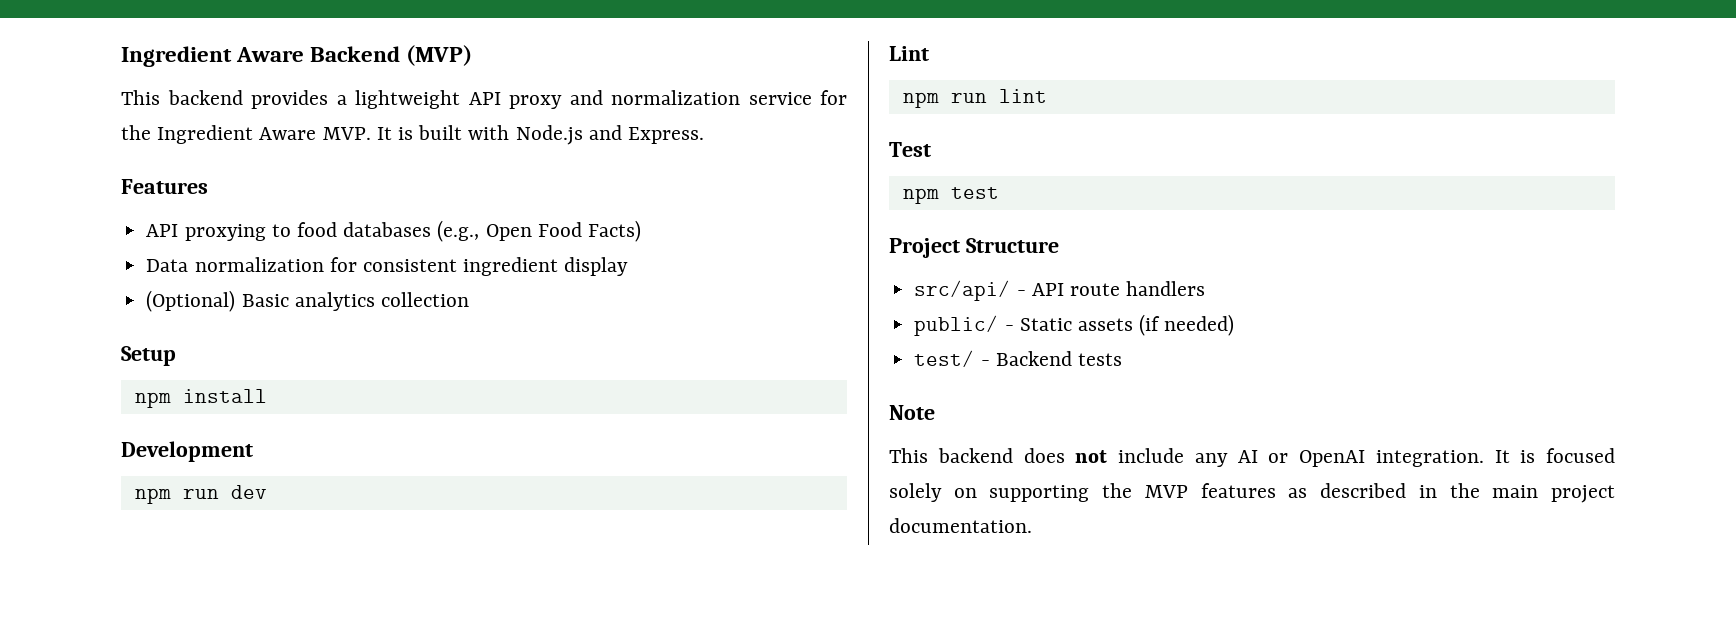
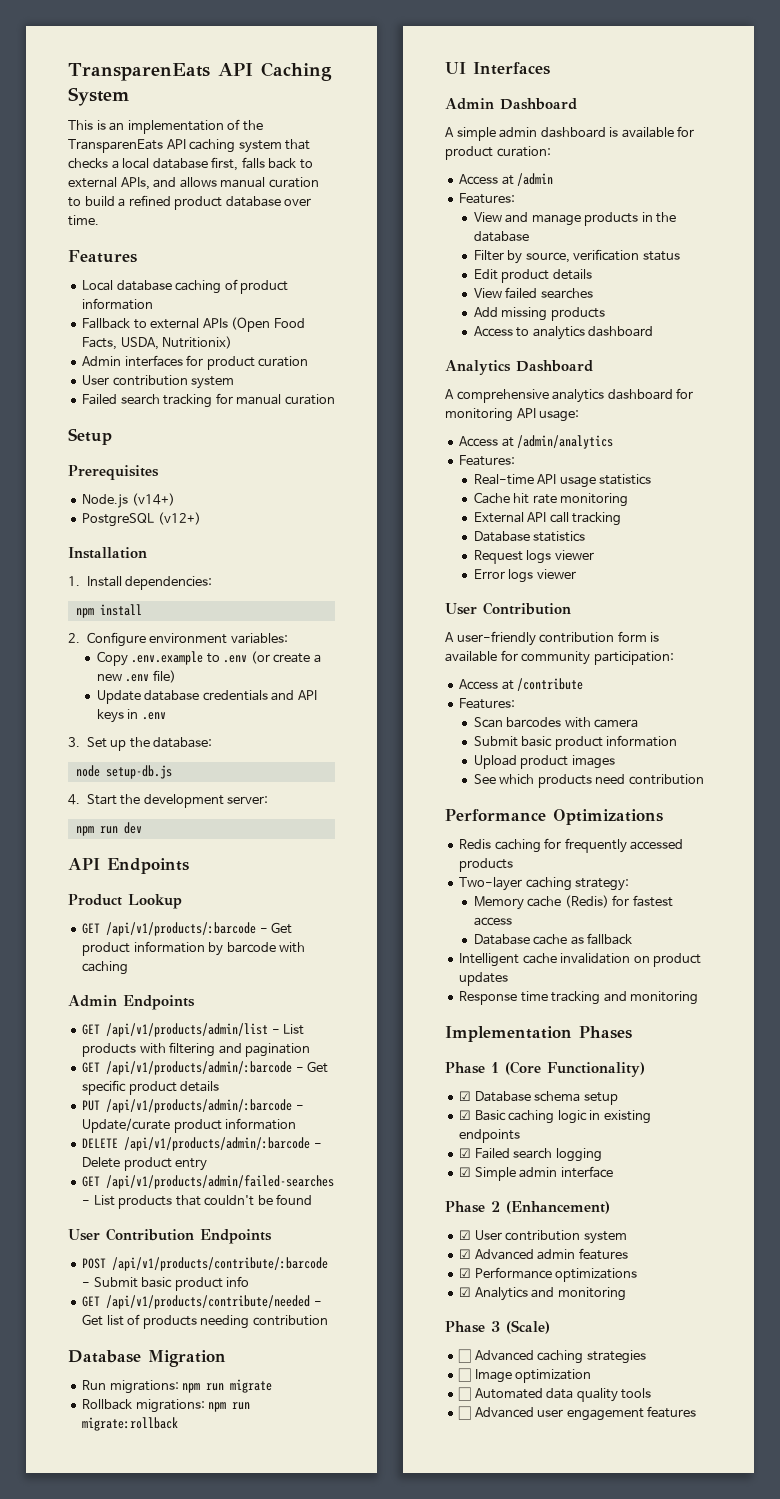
- Ingredient Aware Backend (MVP)
- This backend provides a lightweight API proxy and normalization service for the Ingredient Aware MVP. It is built with Node.js and Express.
+ TransparenEats API Caching System
+ This is an implementation of the TransparenEats API caching system that checks a local database first, falls back to external APIs, and allows manual curation to build a refined product database over time.
  Features
- API proxying to food databases (e.g., Open Food Facts)
- Data normalization for consistent ingredient display
- (Optional) Basic analytics collection
+ Local database caching of product information
+ Fallback to external APIs (Open Food Facts, USDA, Nutritionix)
+ Admin interfaces for product curation
+ User contribution system
+ Failed search tracking for manual curation
  Setup
+ Prerequisites
+ Node.js (v14+)
+ PostgreSQL (v12+)
+ Installation
+ 1. Install dependencies:
  npm install
- Development
+ 2. Configure environment variables:
+ Copy .env.example to .env (or create a new .env file)
+ Update database credentials and API keys in .env
+ 3. Set up the database:
+ node setup-db.js
+ 4. Start the development server:
  npm run dev
- Lint
- npm run lint
- Test
- npm test
- Project Structure
- src/api/ - API route handlers
- public/ - Static assets (if needed)
- test/ - Backend tests
- Note
- This backend does not include any AI or OpenAI integration. It is focused solely on supporting the MVP features as described in the main project documentation.
+ API Endpoints
+ Product Lookup
+ GET /api/v1/products/:barcode - Get product information by barcode with caching
+ Admin Endpoints
+ GET /api/v1/products/admin/list - List products with filtering and pagination
+ GET /api/v1/products/admin/:barcode - Get specific product details
+ PUT /api/v1/products/admin/:barcode - Update/curate product information
+ DELETE /api/v1/products/admin/:barcode - Delete product entry
+ GET /api/v1/products/admin/failed-searches - List products that couldn't be found
+ User Contribution Endpoints
+ POST /api/v1/products/contribute/:barcode - Submit basic product info
+ GET /api/v1/products/contribute/needed - Get list of products needing contribution
+ Database Migration
+ Run migrations: npm run migrate
+ Rollback migrations: npm run migrate:rollback
+ UI Interfaces
+ Admin Dashboard
+ A simple admin dashboard is available for product curation:
+ Access at /admin
+ Features:
+ View and manage products in the database
+ Filter by source, verification status
+ Edit product details
+ View failed searches
+ Add missing products
+ Access to analytics dashboard
+ Analytics Dashboard
+ A comprehensive analytics dashboard for monitoring API usage:
+ Access at /admin/analytics
+ Features:
+ Real-time API usage statistics
+ Cache hit rate monitoring
+ External API call tracking
+ Database statistics
+ Request logs viewer
+ Error logs viewer
+ User Contribution
+ A user-friendly contribution form is available for community participation:
+ Access at /contribute
+ Features:
+ Scan barcodes with camera
+ Submit basic product information
+ Upload product images
+ See which products need contribution
+ Performance Optimizations
+ Redis caching for frequently accessed products
+ Two-layer caching strategy:
+ Memory cache (Redis) for fastest access
+ Database cache as fallback
+ Intelligent cache invalidation on product updates
+ Response time tracking and monitoring
+ Implementation Phases
+ Phase 1 (Core Functionality)
+ ☑ Database schema setup
+ ☑ Basic caching logic in existing endpoints
+ ☑ Failed search logging
+ ☑ Simple admin interface
+ Phase 2 (Enhancement)
+ ☑ User contribution system
+ ☑ Advanced admin features
+ ☑ Performance optimizations
+ ☑ Analytics and monitoring
+ Phase 3 (Scale)
+ ☐ Advanced caching strategies
+ ☐ Image optimization
+ ☐ Automated data quality tools
+ ☐ Advanced user engagement features

